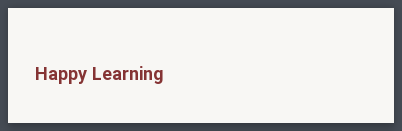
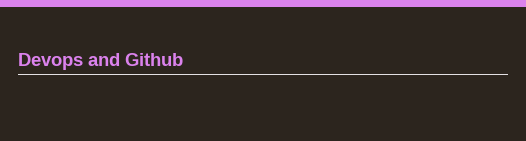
- Happy Learning
+ Devops and Github

